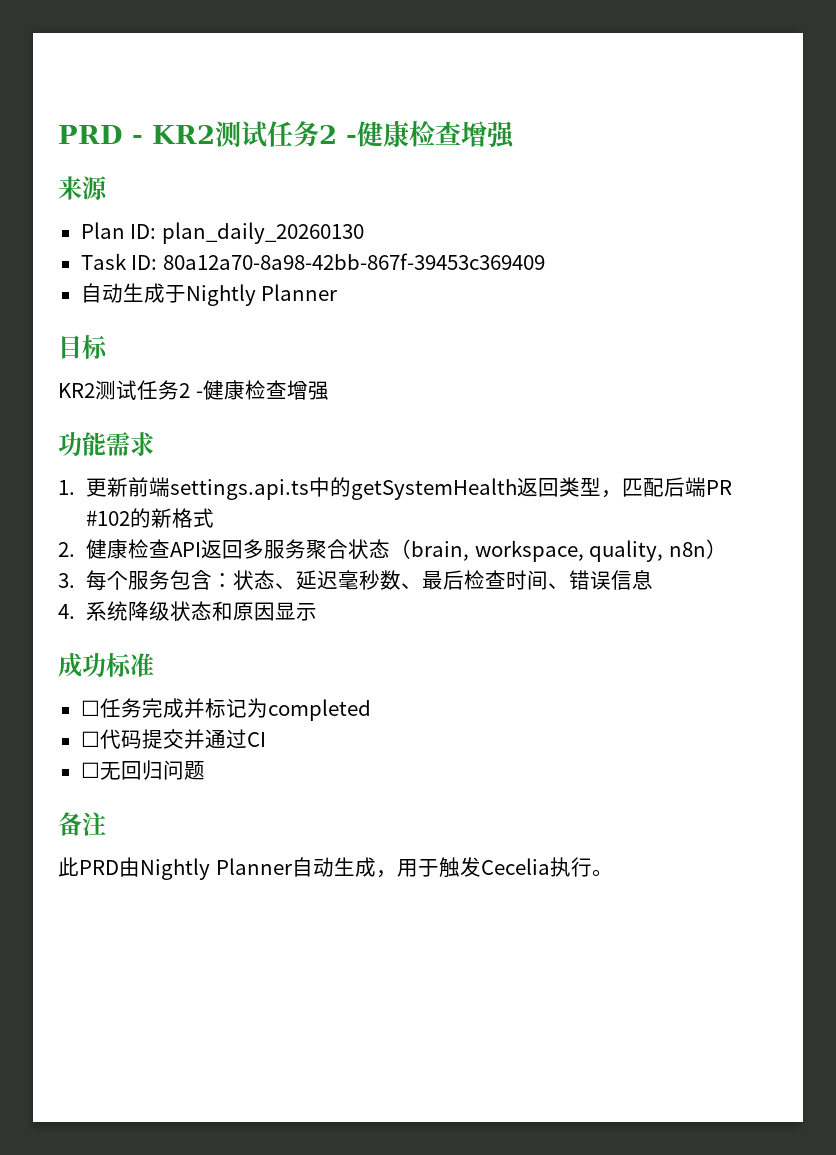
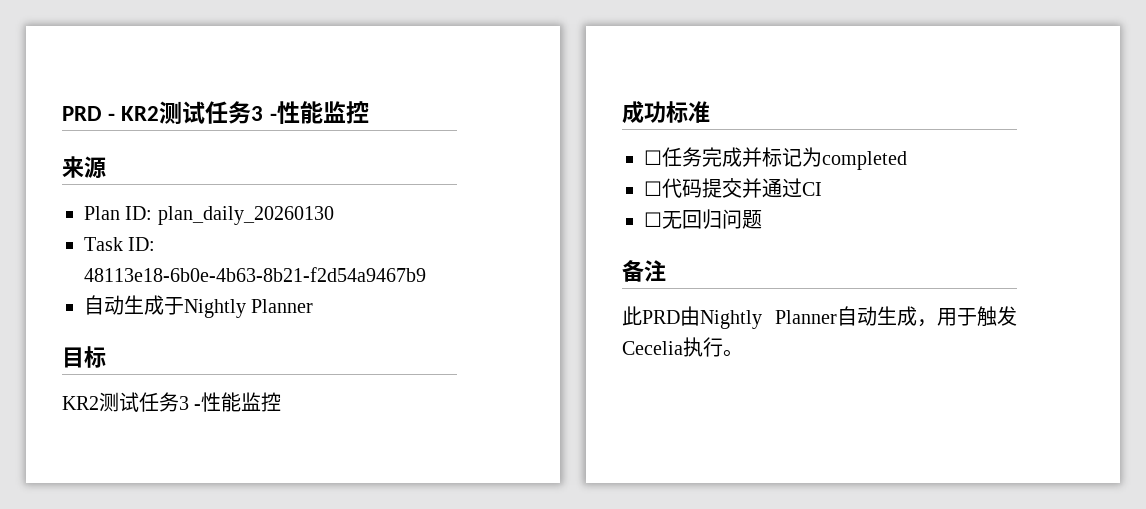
- PRD - KR2测试任务2 -健康检查增强
+ PRD - KR2测试任务3 -性能监控
- Task ID: 80a12a70-8a98-42bb-867f-39453c369409
+ Task ID: 48113e18-6b0e-4b63-8b21-f2d54a9467b9
  目标
- KR2测试任务2 -健康检查增强
- 功能需求
- 1.更新前端settings.api.ts中的getSystemHealth返回类型，匹配后端PR #102的新格式
- 2.健康检查API返回多服务聚合状态（brain, workspace, quality, n8n）
- 3.每个服务包含：状态、延迟毫秒数、最后检查时间、错误信息
- 4.系统降级状态和原因显示
+ KR2测试任务3 -性能监控

